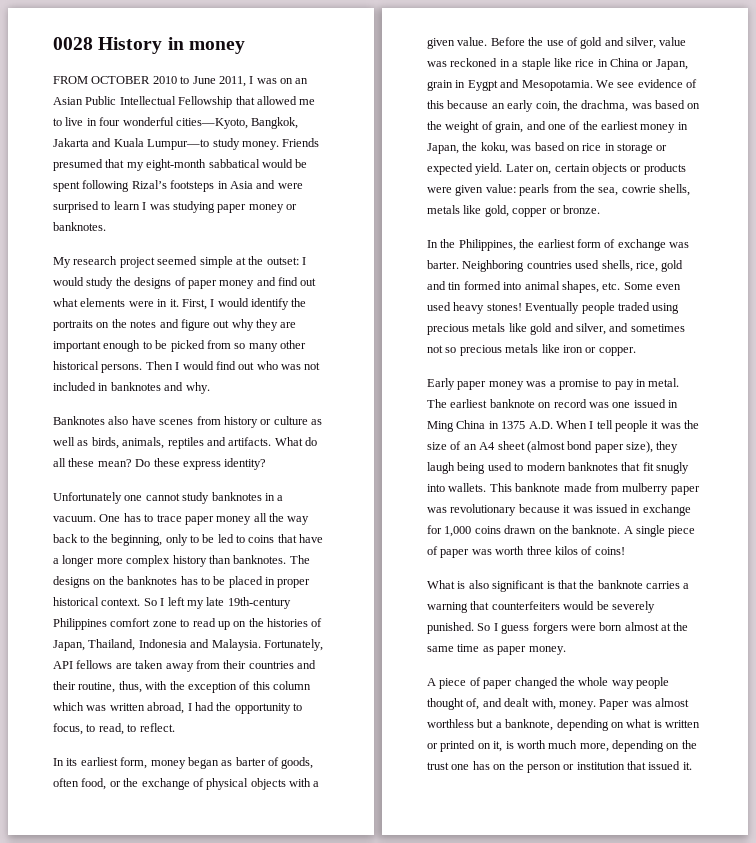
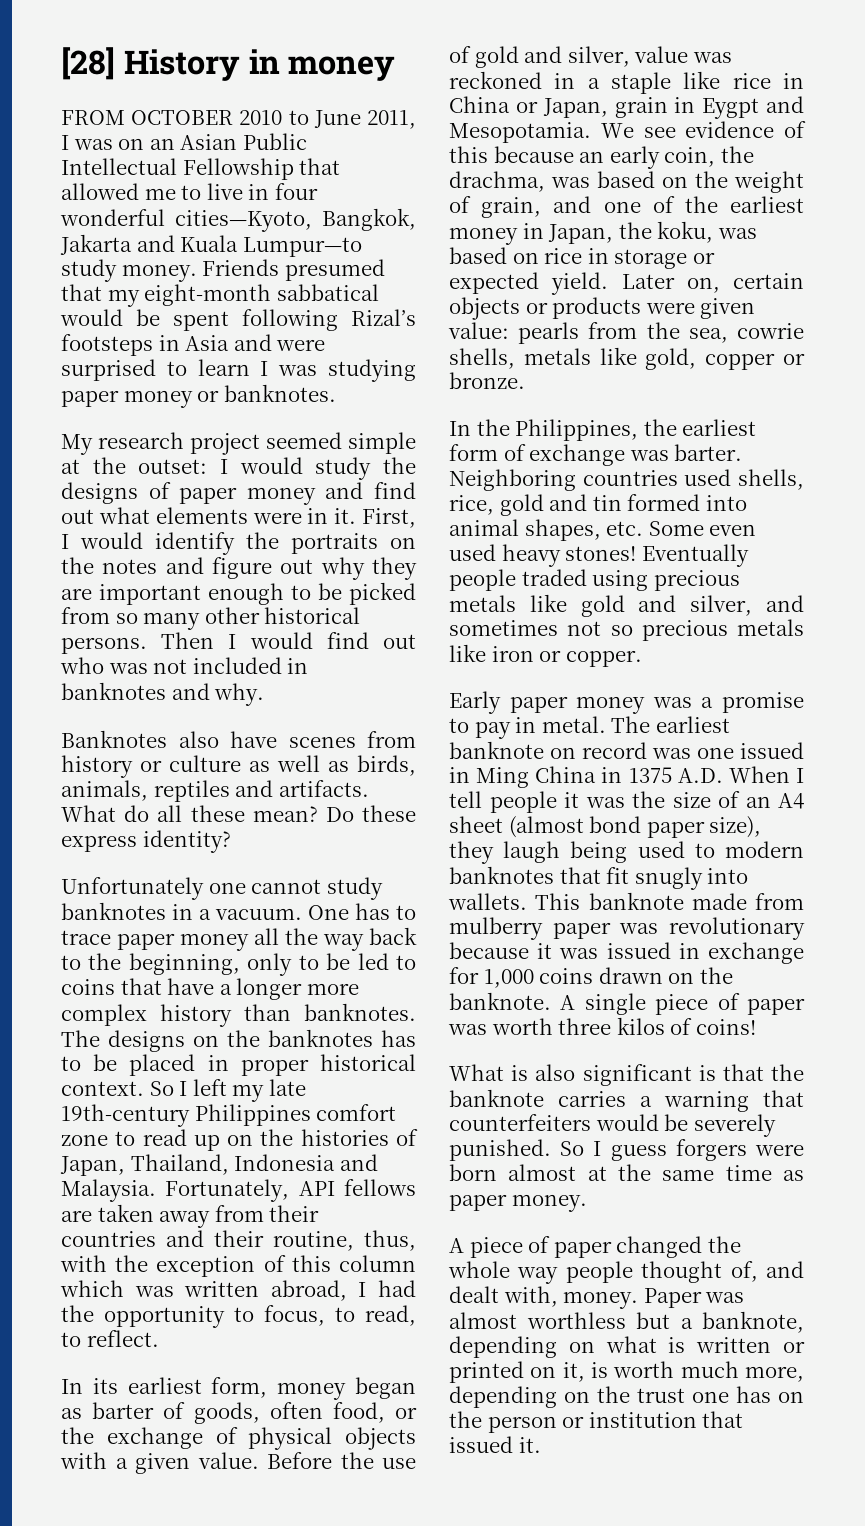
- 0028 History in money
+ [28] History in money

